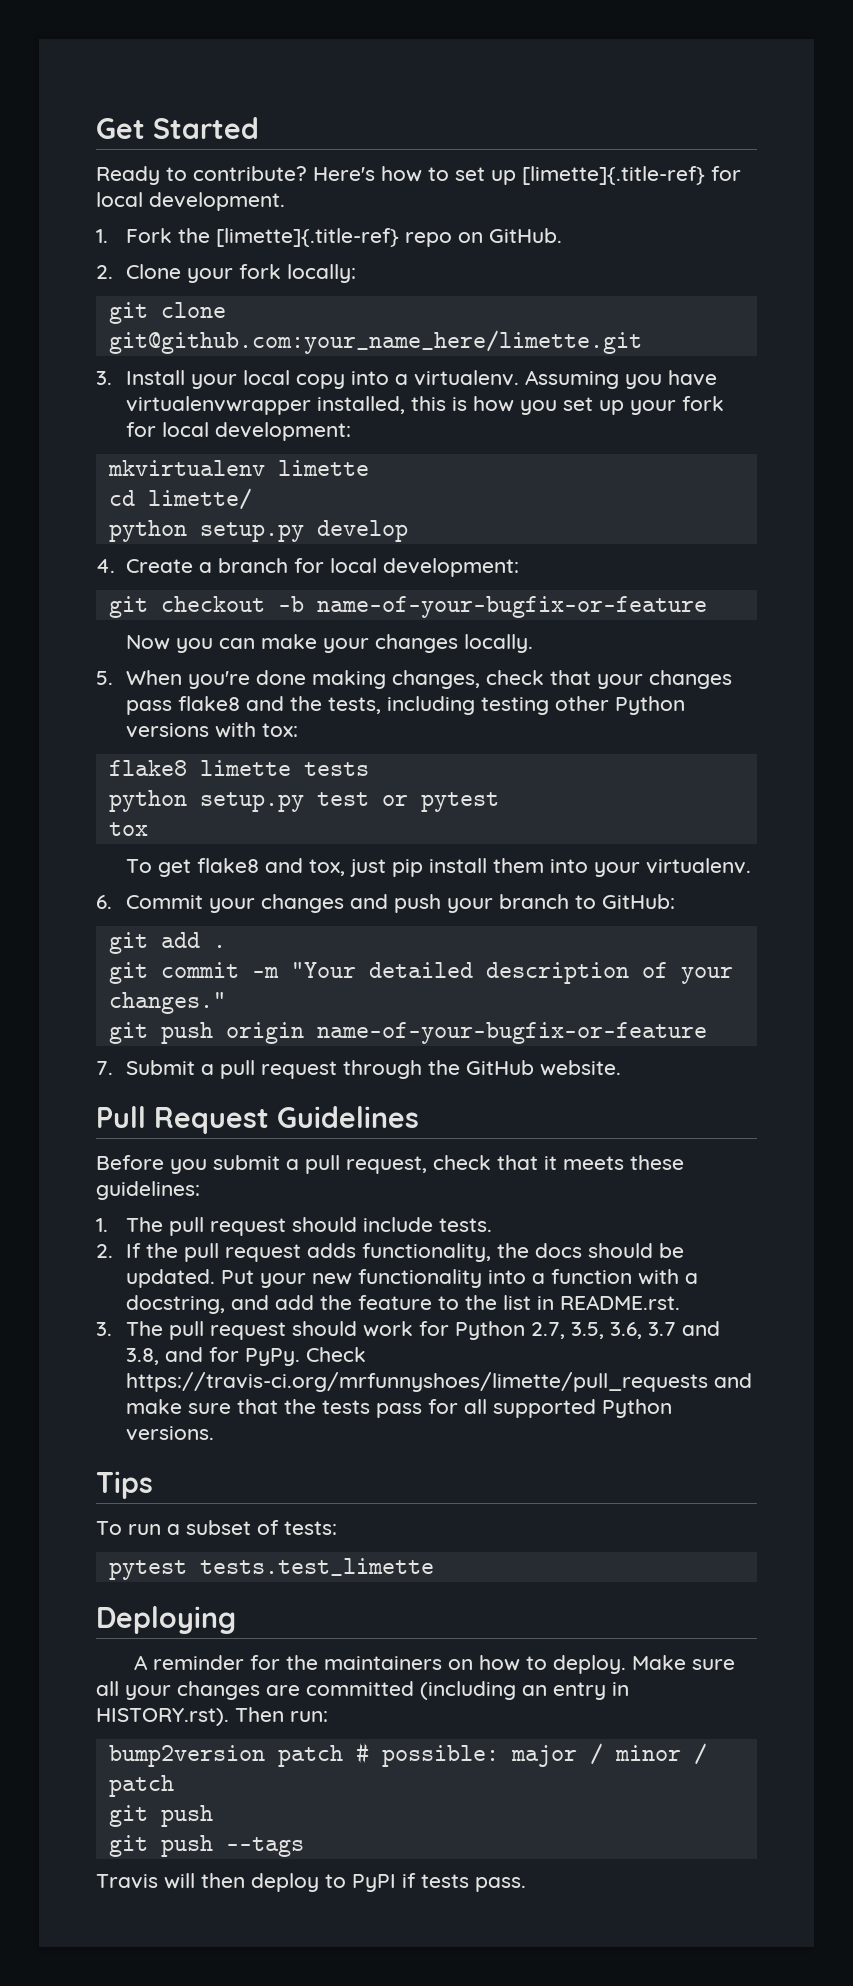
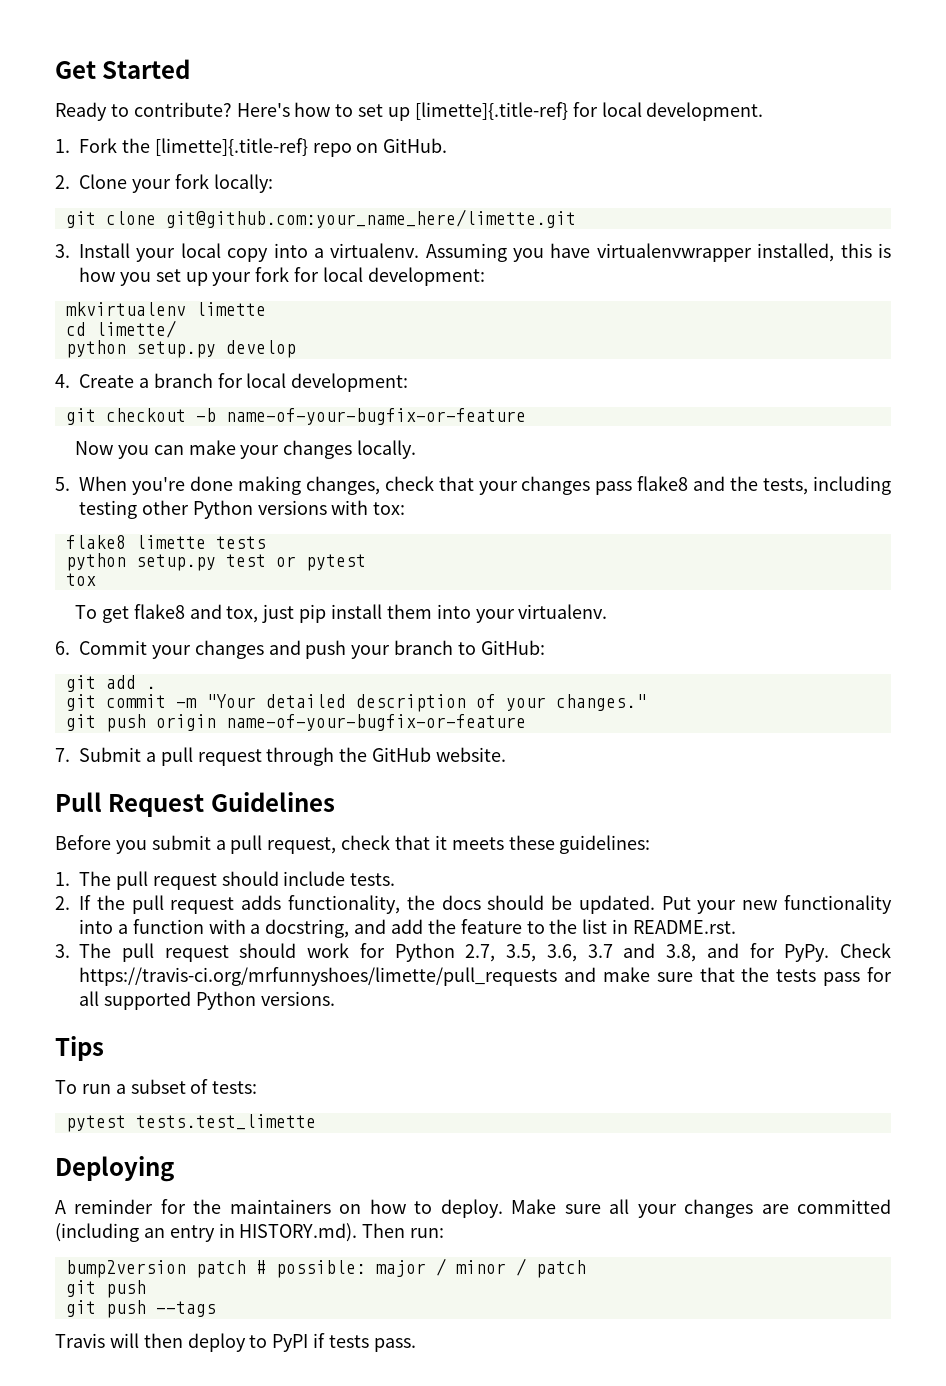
- Make sure all your changes are committed (including an entry in HISTORY.rst). Then run:
+ Make sure all your changes are committed (including an entry in HISTORY.md). Then run:

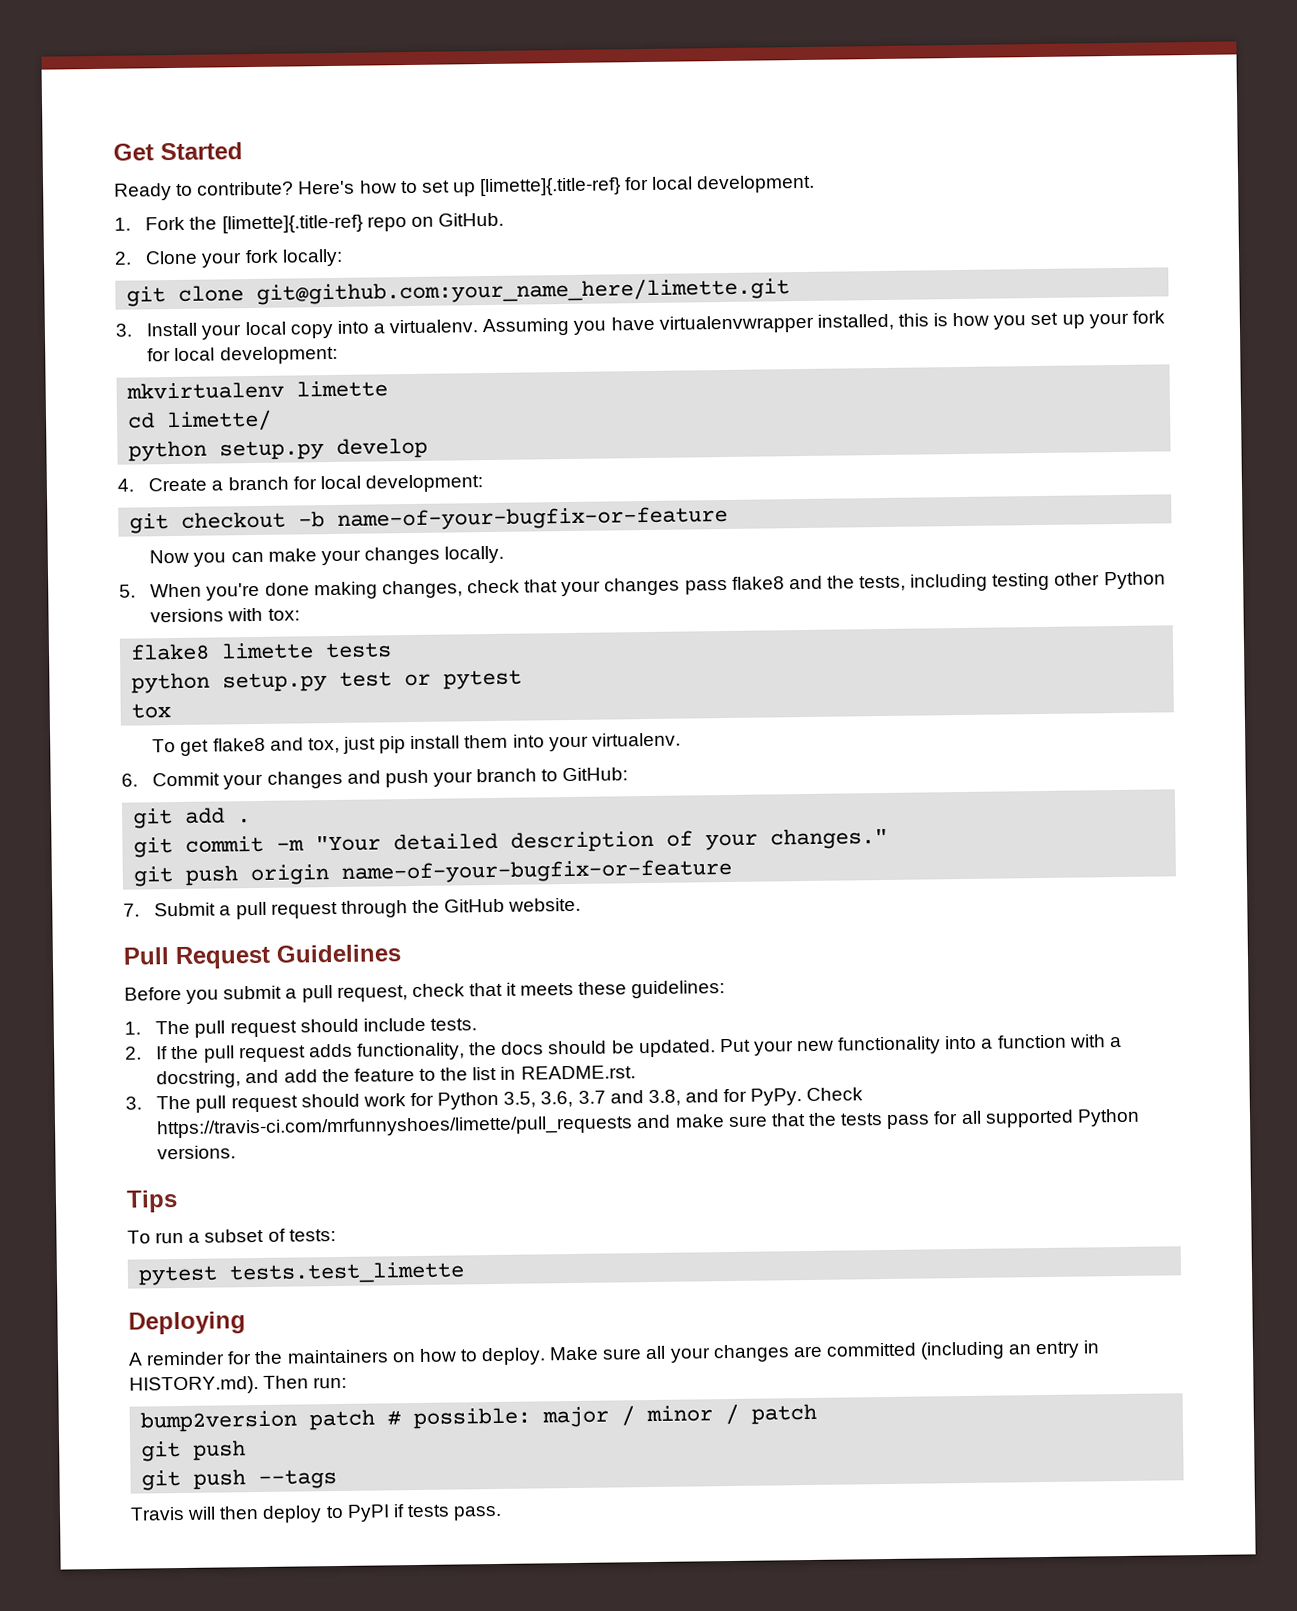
- 3. The pull request should work for Python 2.7, 3.5, 3.6, 3.7 and 3.8, and for PyPy.
+ 3. The pull request should work for Python 3.5, 3.6, 3.7 and 3.8, and for PyPy.
- Check https://travis-ci.org/mrfunnyshoes/limette/pull_requests and make sure that the tests pass for all supported Python versions.
+ Check https://travis-ci.com/mrfunnyshoes/limette/pull_requests and make sure that the tests pass for all supported Python versions.

